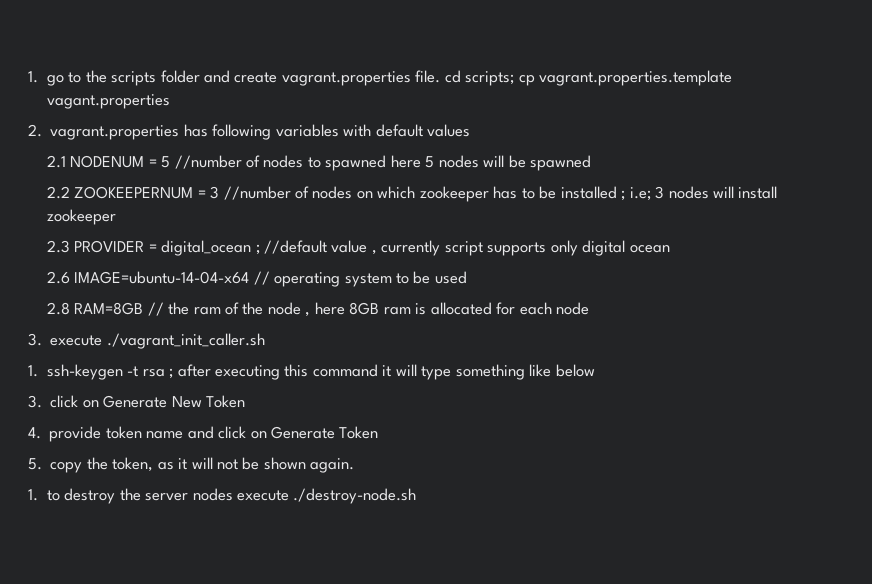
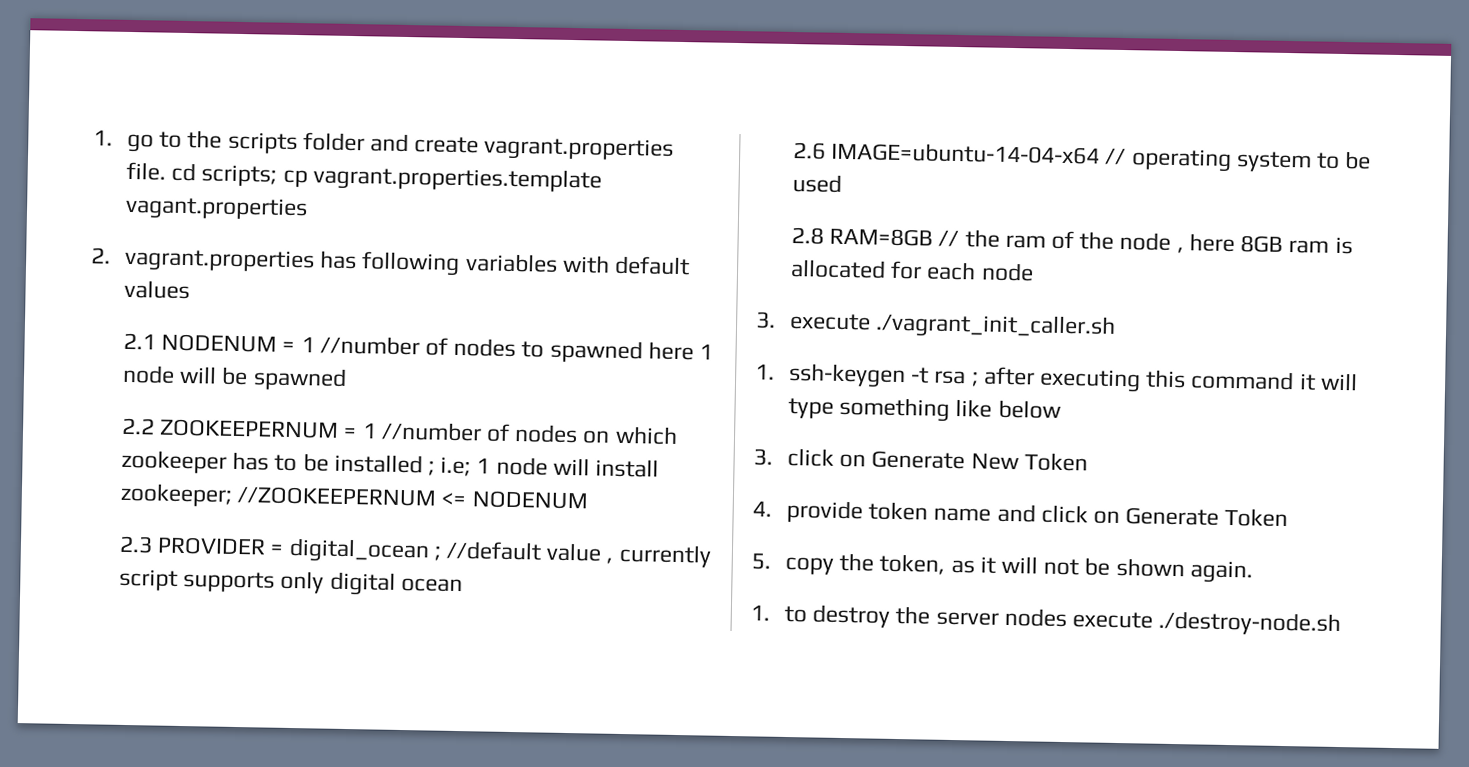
- 2.1 NODENUM = 5 //number of nodes to spawned here 5 nodes will be spawned
+ 2.1 NODENUM = 1 //number of nodes to spawned here 1 node will be spawned
- 2.2 ZOOKEEPERNUM = 3 //number of nodes on which zookeeper has to be installed ; i.e; 3 nodes will install zookeeper
+ 2.2 ZOOKEEPERNUM = 1 //number of nodes on which zookeeper has to be installed ; i.e; 1 node will install zookeeper; //ZOOKEEPERNUM <= NODENUM

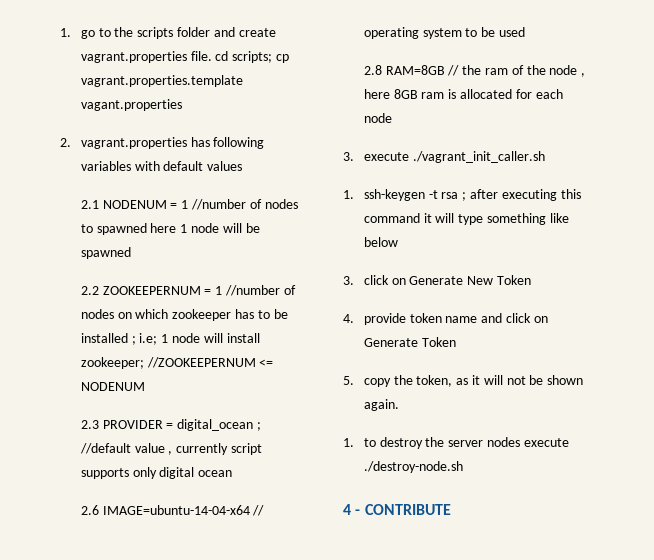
+ 4 - CONTRIBUTE

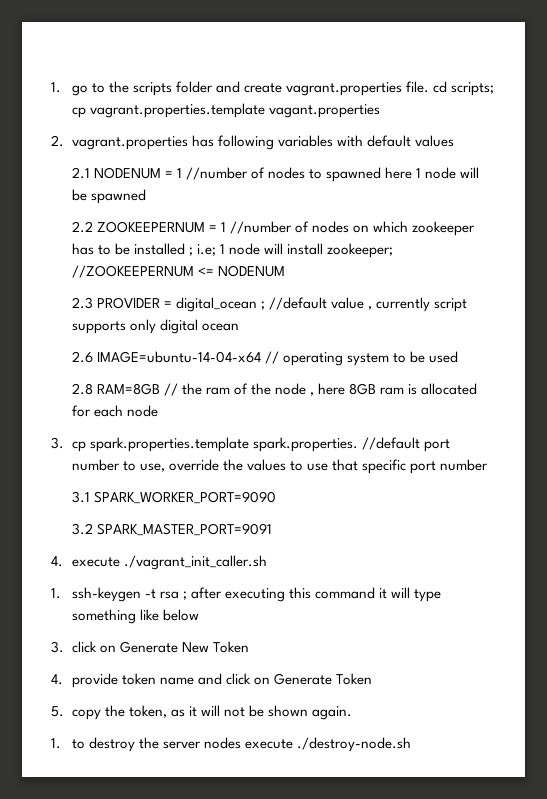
- 3. execute ./vagrant_init_caller.sh
+ 3. cp spark.properties.template spark.properties. //default port number to use, override the values to use that specific port number
+ 3.1 SPARK_WORKER_PORT=9090
+ 3.2 SPARK_MASTER_PORT=9091
+ 4. execute ./vagrant_init_caller.sh
- 4 - CONTRIBUTE

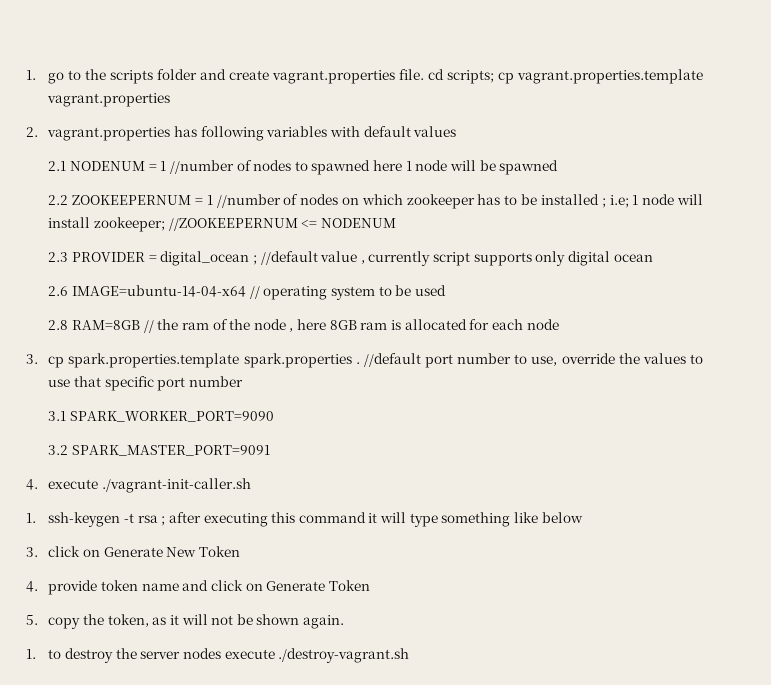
- 1. go to the scripts folder and create vagrant.properties file. cd scripts; cp vagrant.properties.template vagant.properties
+ 1. go to the scripts folder and create vagrant.properties file. cd scripts; cp vagrant.properties.template vagrant.properties
- 3. cp spark.properties.template spark.properties. //default port number to use, override the values to use that specific port number
+ 3. cp spark.properties.template spark.properties . //default port number to use, override the values to use that specific port number
- 4. execute ./vagrant_init_caller.sh
+ 4. execute ./vagrant-init-caller.sh
- 1. to destroy the server nodes execute ./destroy-node.sh
+ 1. to destroy the server nodes execute ./destroy-vagrant.sh

